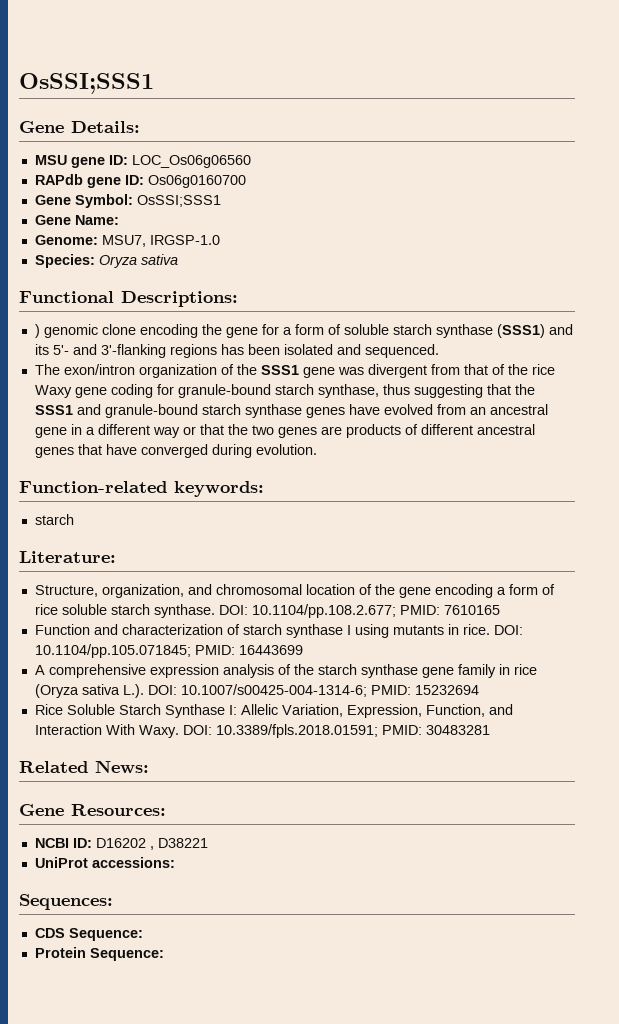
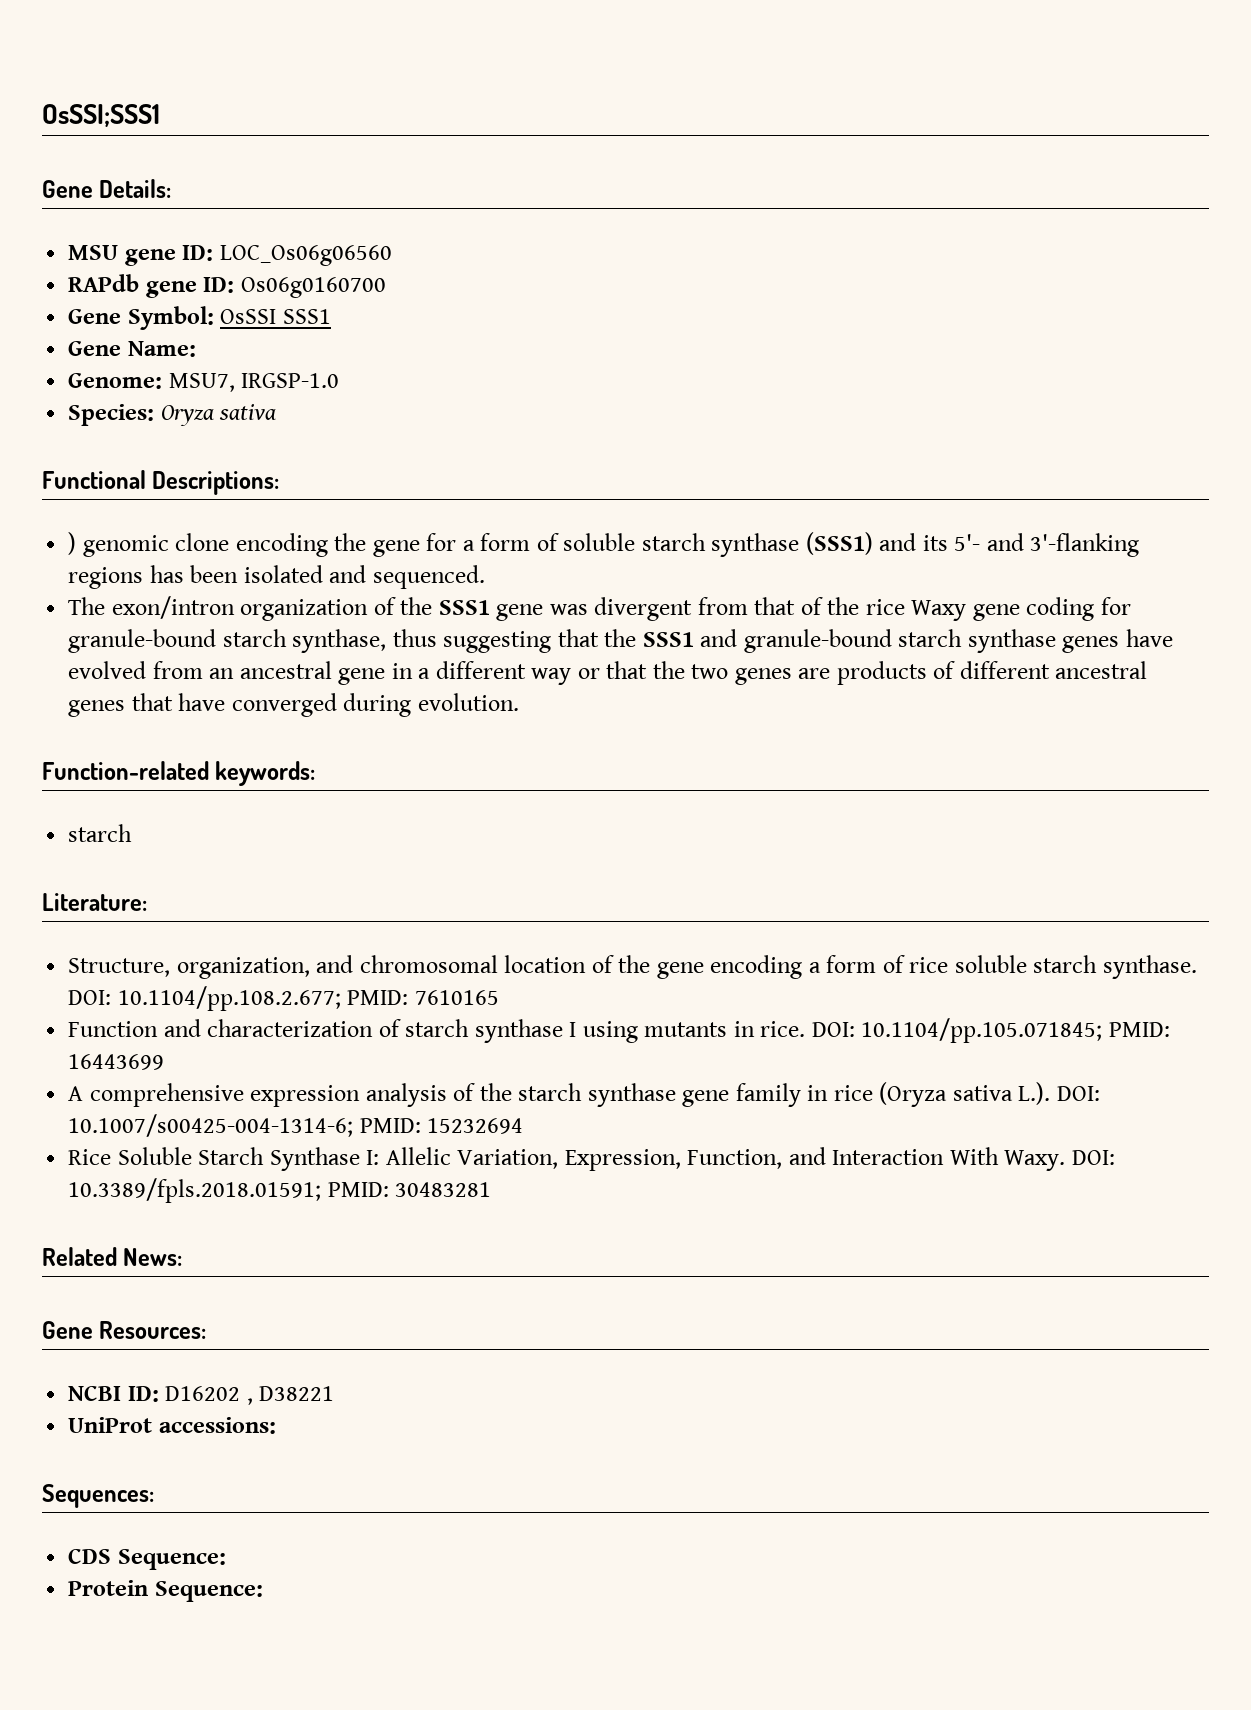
- Gene Symbol: OsSSI;SSS1
+ Gene Symbol: OsSSI SSS1

